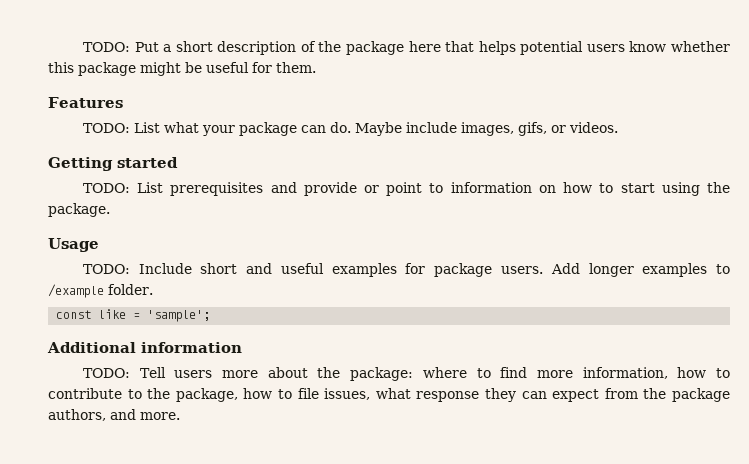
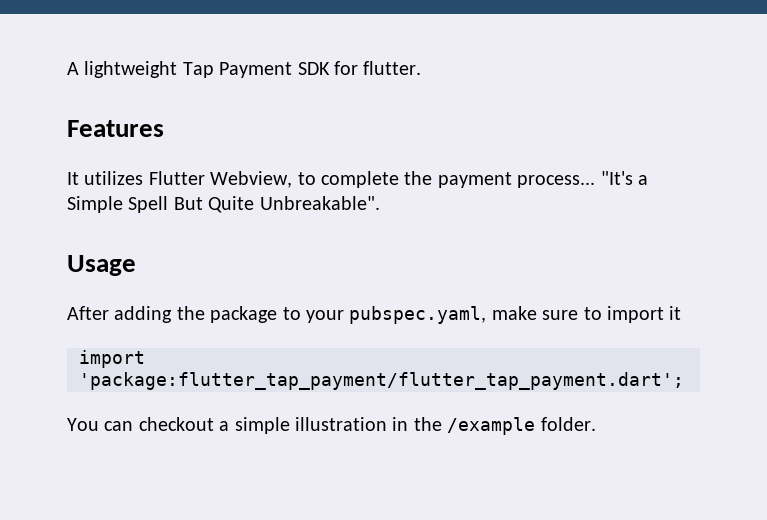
- TODO: Put a short description of the package here that helps potential users know whether this package might be useful for them.
+ A lightweight Tap Payment SDK for flutter.
  Features
- TODO: List what your package can do. Maybe include images, gifs, or videos.
- Getting started
- TODO: List prerequisites and provide or point to information on how to start using the package.
+ It utilizes Flutter Webview, to complete the payment process... "It's a Simple Spell But Quite Unbreakable".
  Usage
- TODO: Include short and useful examples for package users. Add longer examples to /example folder.
- const like = 'sample';
- Additional information
- TODO: Tell users more about the package: where to find more information, how to contribute to the package, how to file issues, what response they can expect from the package authors, and more.
+ After adding the package to your pubspec.yaml, make sure to import it
+ import 'package:flutter_tap_payment/flutter_tap_payment.dart';
+ You can checkout a simple illustration in the /example folder.

